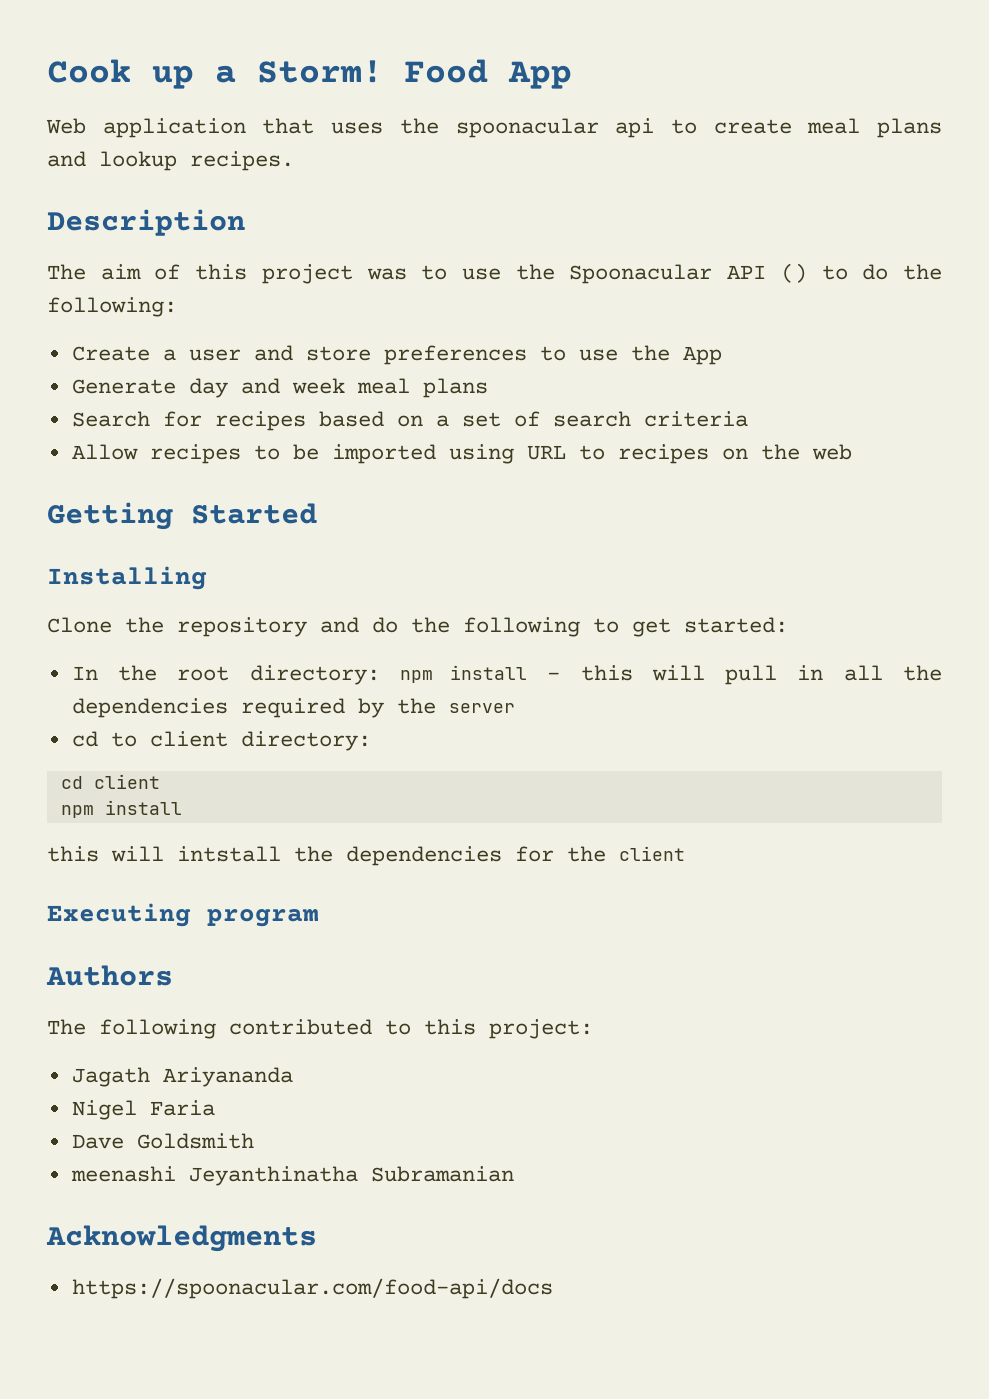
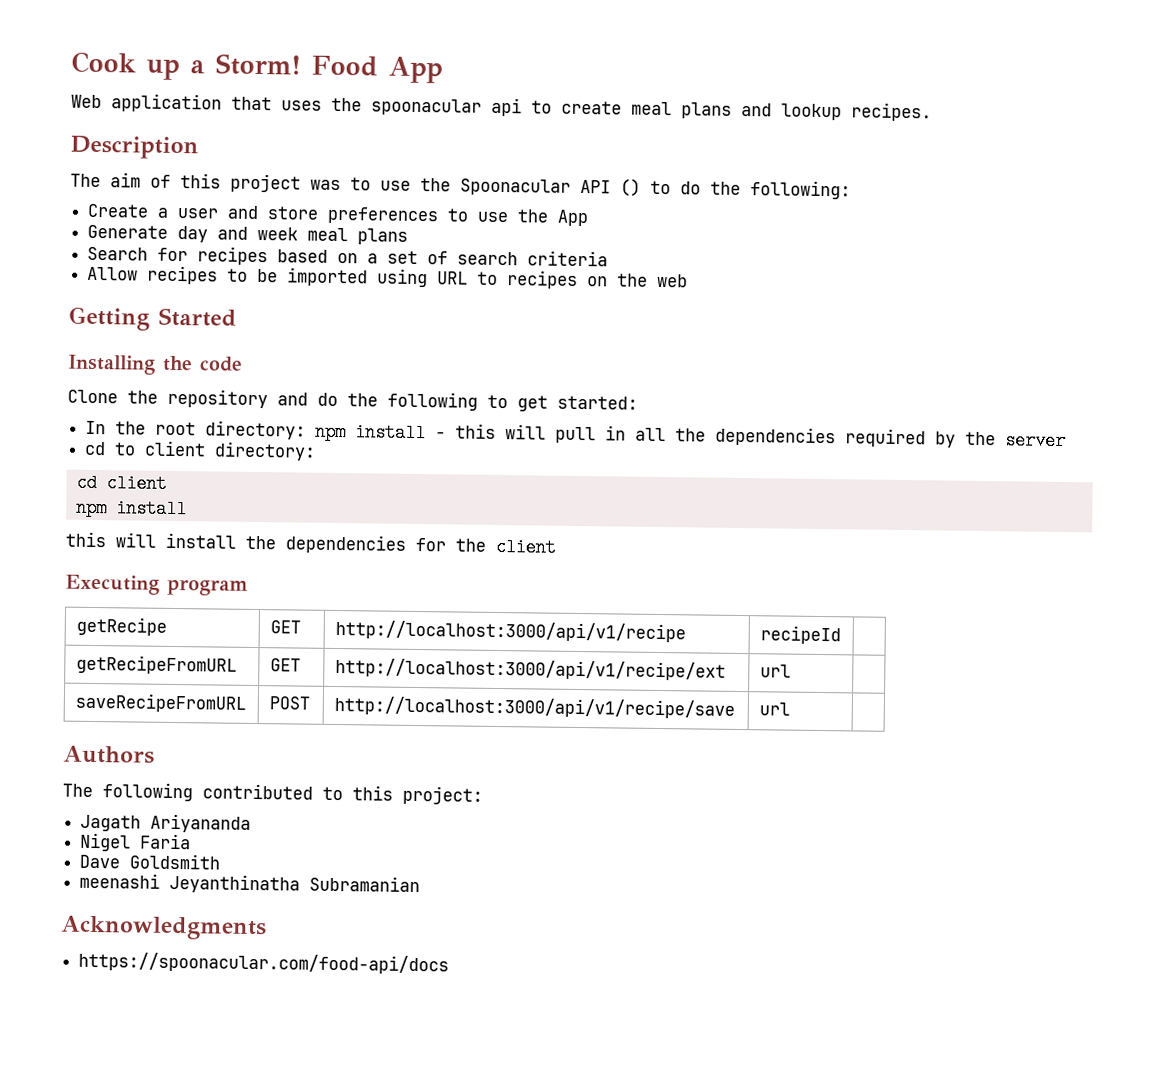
- Installing
+ Installing the code
- this will intstall the dependencies for the client
+ this will install the dependencies for the client
+ getRecipe | GET | http://localhost:3000/api/v1/recipe | recipeId |
+ getRecipeFromURL | GET | http://localhost:3000/api/v1/recipe/ext | url |
+ saveRecipeFromURL | POST | http://localhost:3000/api/v1/recipe/save | url |

